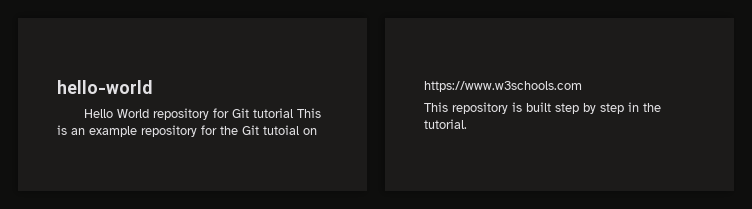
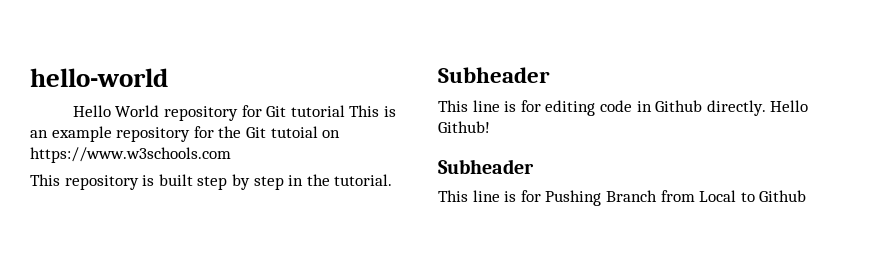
  This repository is built step by step in the tutorial.
+ Subheader
+ This line is for editing code in Github directly. Hello Github!
+ Subheader
+ This line is for Pushing Branch from Local to Github

